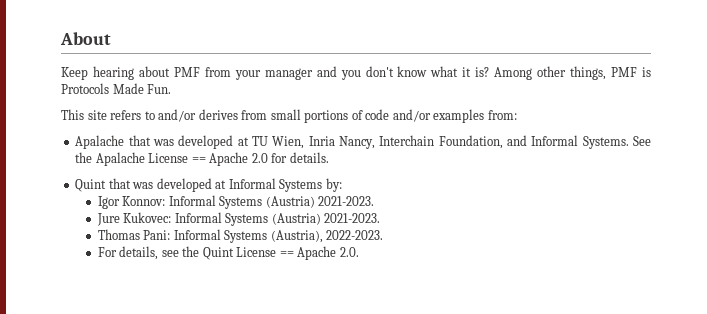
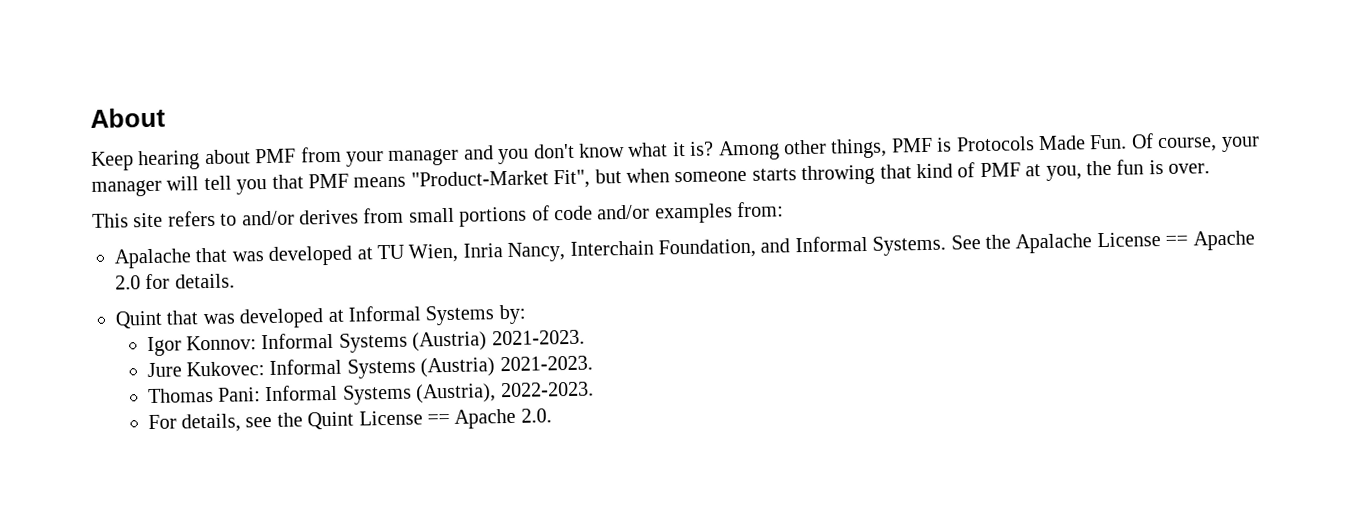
- Among other things, PMF is Protocols Made Fun.
+ Among other things, PMF is Protocols Made Fun. Of course, your manager will tell you that PMF means "Product-Market Fit", but when someone starts throwing that kind of PMF at you, the fun is over.

